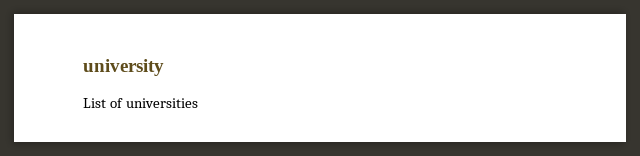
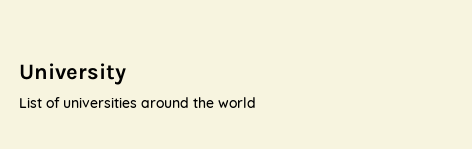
- university
+ University
- List of universities
+ List of universities around the world

